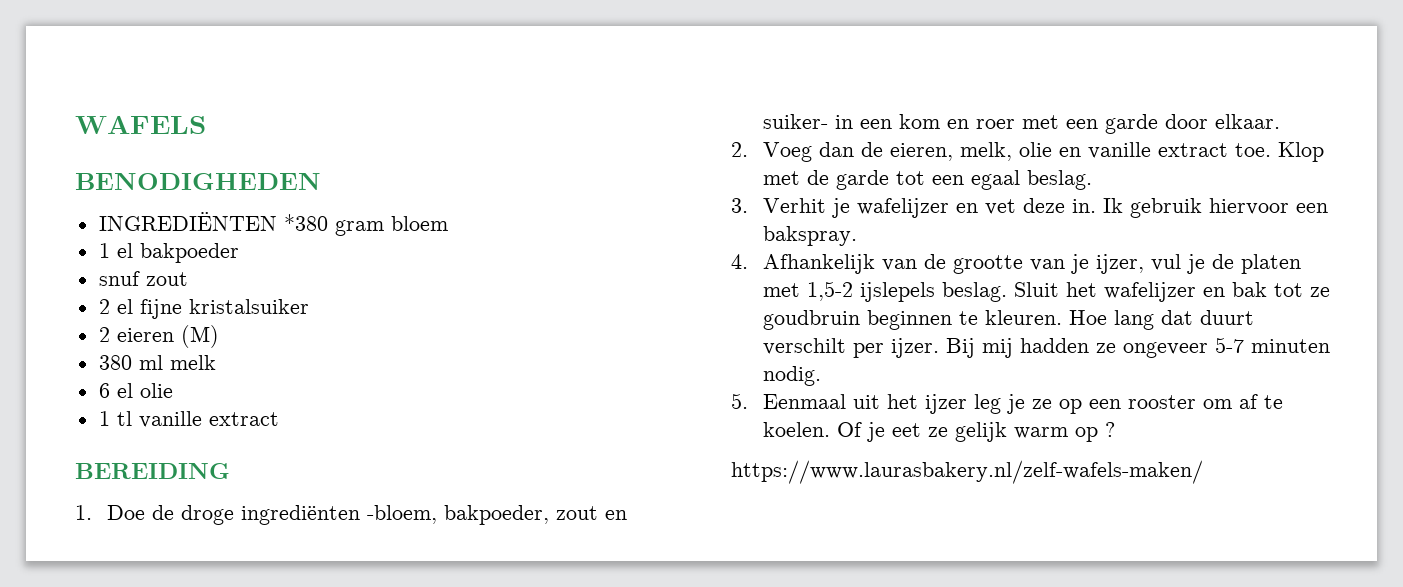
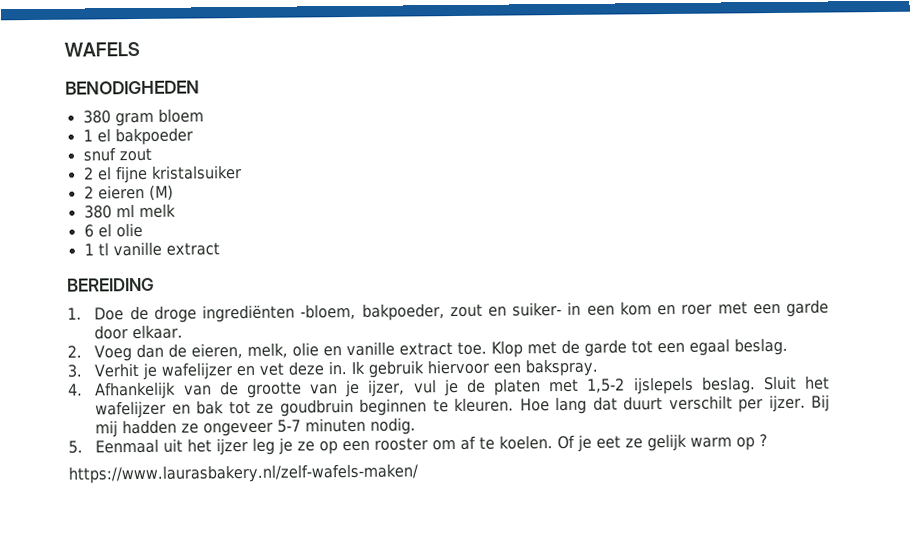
- INGREDIËNTEN *380 gram bloem
+ 380 gram bloem

